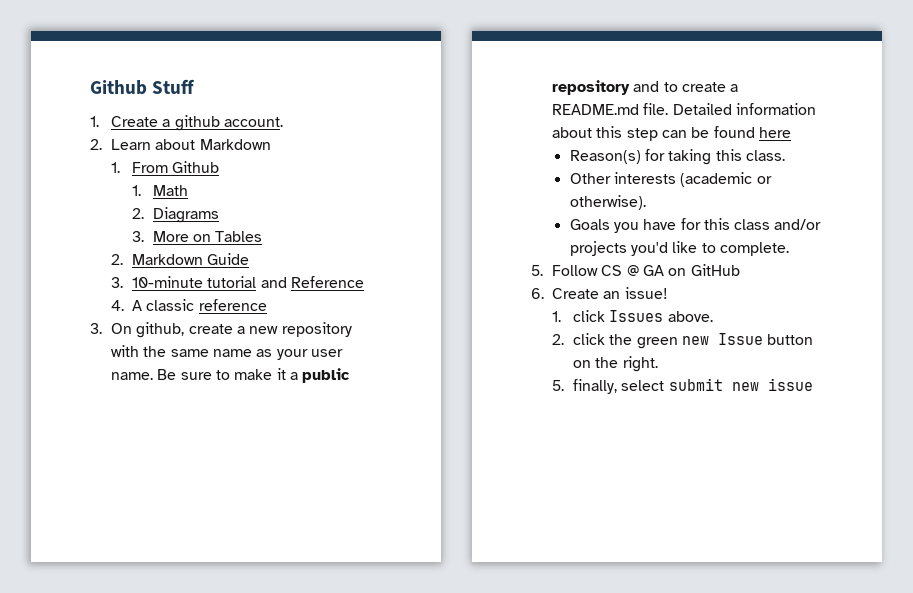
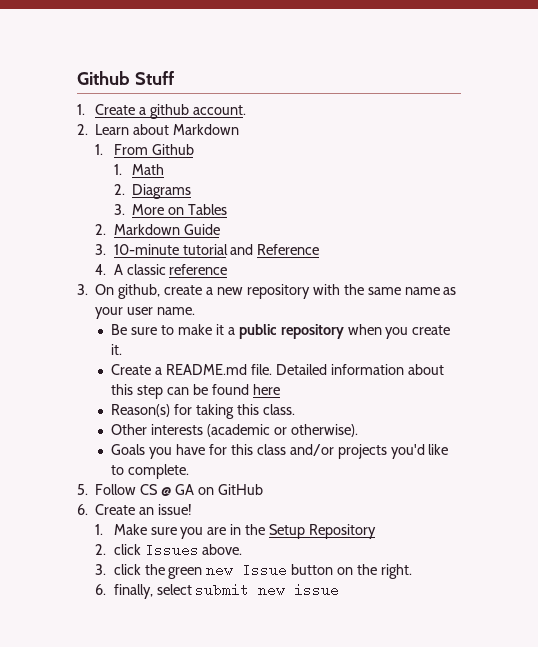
- 3. On github, create a new repository with the same name as your user name. Be sure to make it a public repository and to create a README.md file.
+ 3. On github, create a new repository with the same name as your user name.
+ Be sure to make it a public repository when you create it.
+ Create a README.md file.
- 1. click Issues above.
+ 1. Make sure you are in the Setup Repository
+ 2. click Issues above.
- 2. click the green new Issue button on the right.
+ 3. click the green new Issue button on the right.
- 5. finally, select submit new issue
+ 6. finally, select submit new issue

